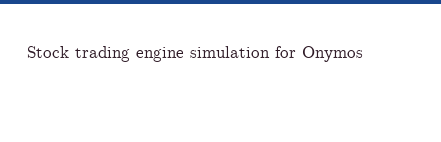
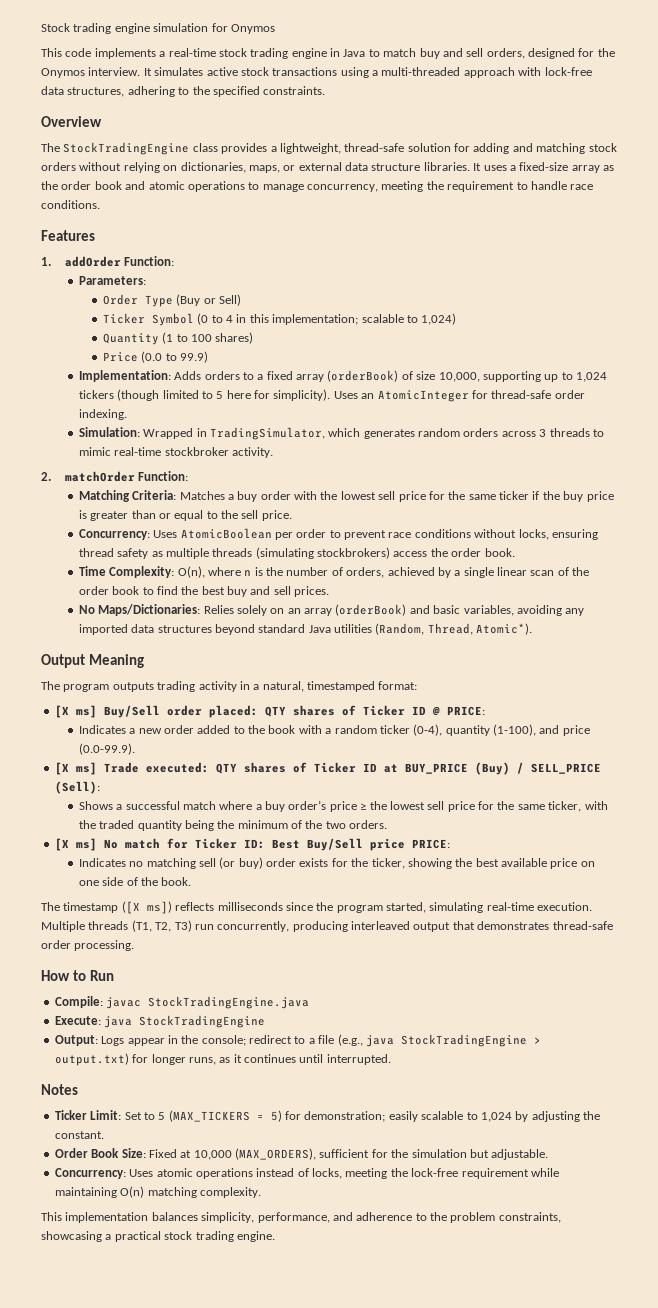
+ This code implements a real-time stock trading engine in Java to match buy and sell orders, designed for the Onymos interview. It simulates active stock transactions using a multi-threaded approach with lock-free data structures, adhering to the specified constraints.
+ Overview
+ The StockTradingEngine class provides a lightweight, thread-safe solution for adding and matching stock orders without relying on dictionaries, maps, or external data structure libraries. It uses a fixed-size array as the order book and atomic operations to manage concurrency, meeting the requirement to handle race conditions.
+ Features
+ 1. addOrder Function:
+ Parameters:
+ Order Type (Buy or Sell)
+ Ticker Symbol (0 to 4 in this implementation; scalable to 1,024)
+ Quantity (1 to 100 shares)
+ Price (0.0 to 99.9)
+ Implementation: Adds orders to a fixed array (orderBook) of size 10,000, supporting up to 1,024 tickers (though limited to 5 here for simplicity). Uses an AtomicInteger for thread-safe order indexing.
+ Simulation: Wrapped in TradingSimulator, which generates random orders across 3 threads to mimic real-time stockbroker activity.
+ 2. matchOrder Function:
+ Matching Criteria: Matches a buy order with the lowest sell price for the same ticker if the buy price is greater than or equal to the sell price.
+ Concurrency: Uses AtomicBoolean per order to prevent race conditions without locks, ensuring thread safety as multiple threads (simulating stockbrokers) access the order book.
+ Time Complexity: O(n), where n is the number of orders, achieved by a single linear scan of the order book to find the best buy and sell prices.
+ No Maps/Dictionaries: Relies solely on an array (orderBook) and basic variables, avoiding any imported data structures beyond standard Java utilities (Random, Thread, Atomic*).
+ Output Meaning
+ The program outputs trading activity in a natural, timestamped format:
+ [X ms] Buy/Sell order placed: QTY shares of Ticker ID @ PRICE:
+ Indicates a new order added to the book with a random ticker (0-4), quantity (1-100), and price (0.0-99.9).
+ [X ms] Trade executed: QTY shares of Ticker ID at BUY_PRICE (Buy) / SELL_PRICE (Sell):
+ Shows a successful match where a buy order’s price ≥ the lowest sell price for the same ticker, with the traded quantity being the minimum of the two orders.
+ [X ms] No match for Ticker ID: Best Buy/Sell price PRICE:
+ Indicates no matching sell (or buy) order exists for the ticker, showing the best available price on one side of the book.
+ The timestamp ([X ms]) reflects milliseconds since the program started, simulating real-time execution. Multiple threads (T1, T2, T3) run concurrently, producing interleaved output that demonstrates thread-safe order processing.
+ How to Run
+ Compile: javac StockTradingEngine.java
+ Execute: java StockTradingEngine
+ Output: Logs appear in the console; redirect to a file (e.g., java StockTradingEngine > output.txt) for longer runs, as it continues until interrupted.
+ Notes
+ Ticker Limit: Set to 5 (MAX_TICKERS = 5) for demonstration; easily scalable to 1,024 by adjusting the constant.
+ Order Book Size: Fixed at 10,000 (MAX_ORDERS), sufficient for the simulation but adjustable.
+ Concurrency: Uses atomic operations instead of locks, meeting the lock-free requirement while maintaining O(n) matching complexity.
+ This implementation balances simplicity, performance, and adherence to the problem constraints, showcasing a practical stock trading engine.

